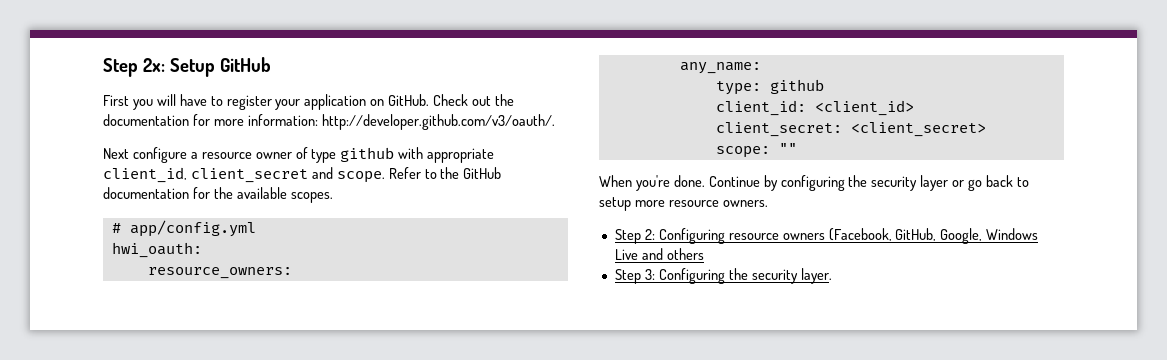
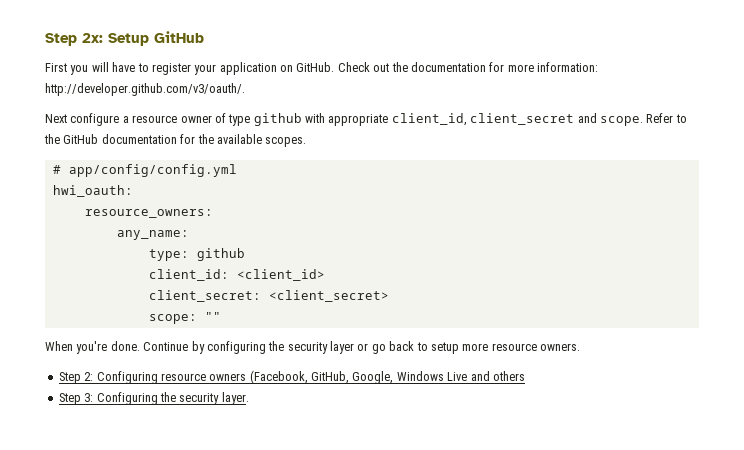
- # app/config.yml
+ # app/config/config.yml

